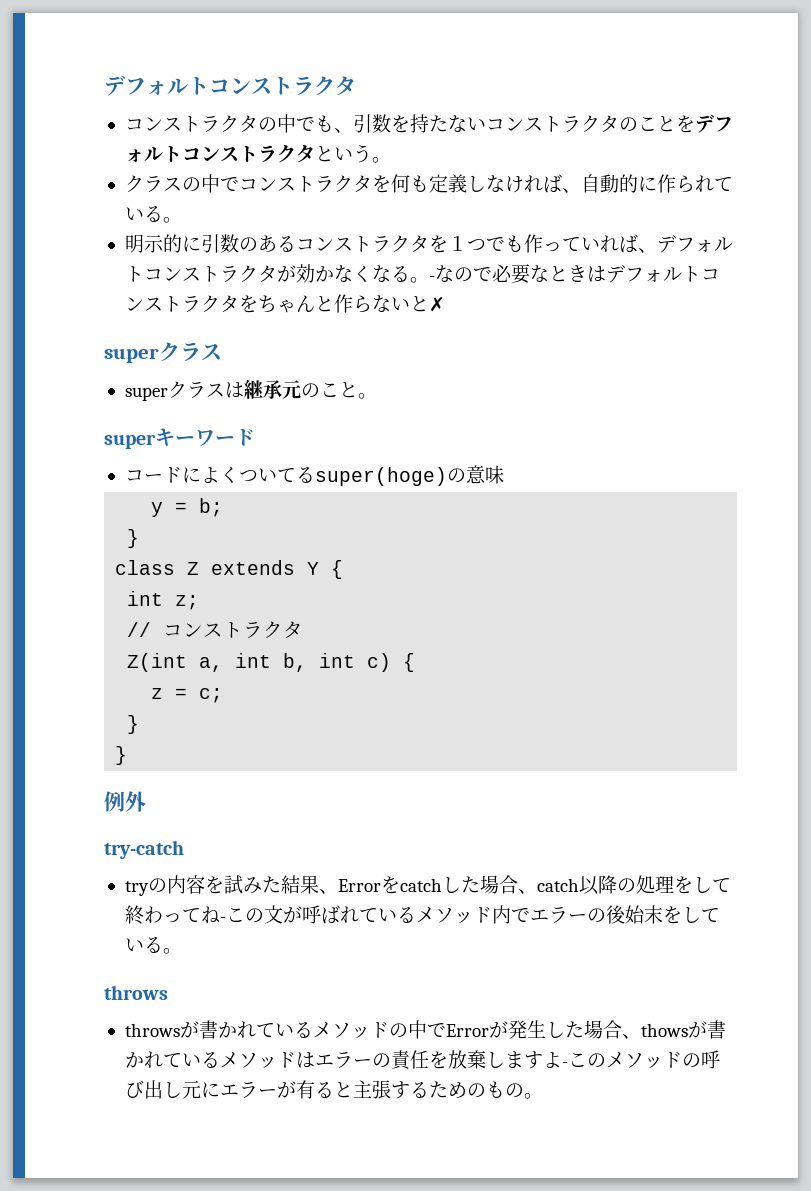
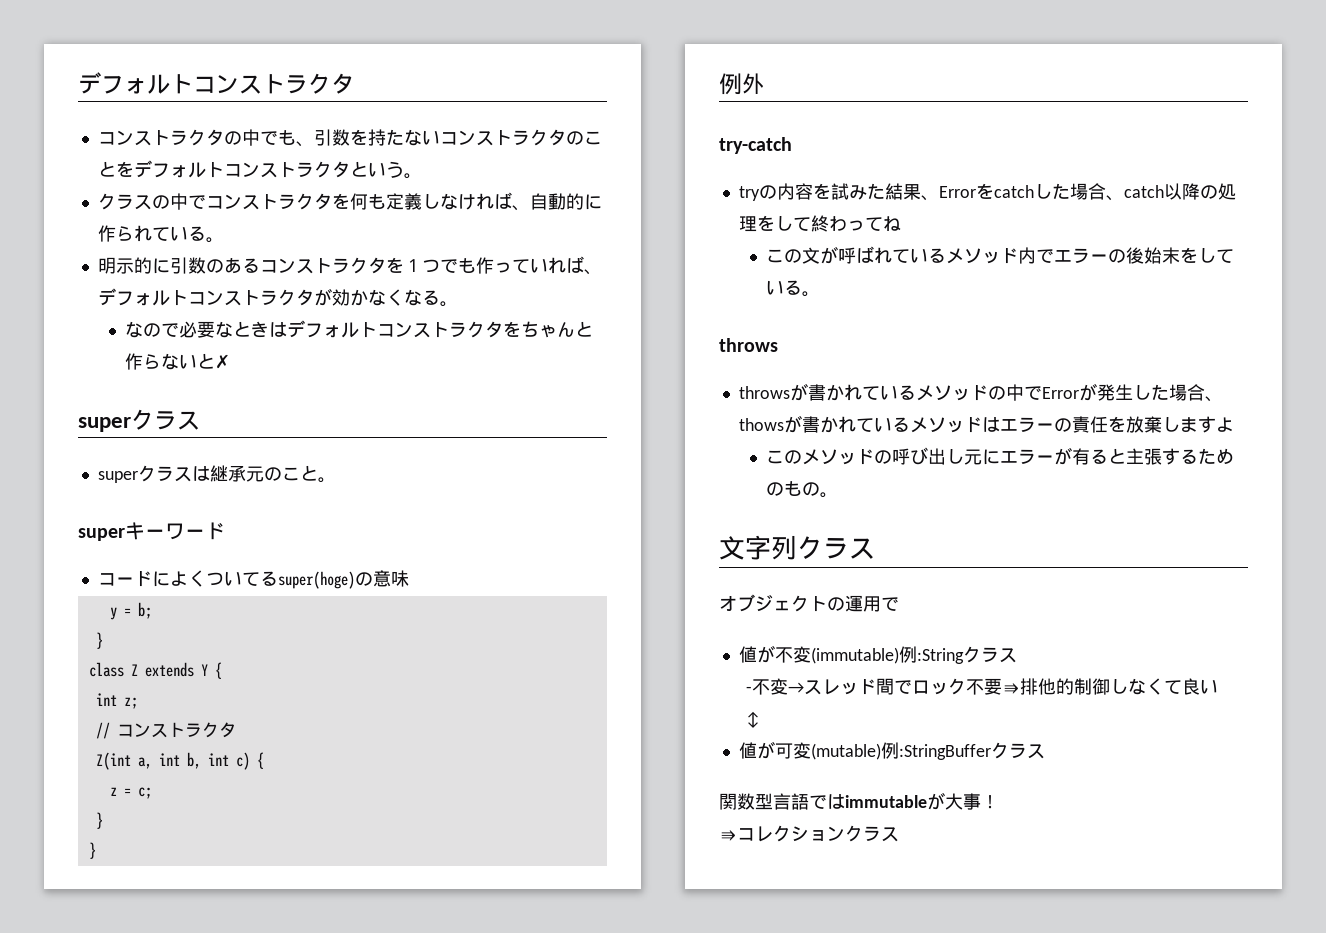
- 明示的に引数のあるコンストラクタを１つでも作っていれば、デフォルトコンストラクタが効かなくなる。-なので必要なときはデフォルトコンストラクタをちゃんと作らないと✗
+ 明示的に引数のあるコンストラクタを１つでも作っていれば、デフォルトコンストラクタが効かなくなる。
+ なので必要なときはデフォルトコンストラクタをちゃんと作らないと✗
- tryの内容を試みた結果、Errorをcatchした場合、catch以降の処理をして終わってね-この文が呼ばれているメソッド内でエラーの後始末をしている。
+ tryの内容を試みた結果、Errorをcatchした場合、catch以降の処理をして終わってね
+ この文が呼ばれているメソッド内でエラーの後始末をしている。
- throwsが書かれているメソッドの中でErrorが発生した場合、thowsが書かれているメソッドはエラーの責任を放棄しますよ-このメソッドの呼び出し元にエラーが有ると主張するためのもの。
+ throwsが書かれているメソッドの中でErrorが発生した場合、thowsが書かれているメソッドはエラーの責任を放棄しますよ
+ このメソッドの呼び出し元にエラーが有ると主張するためのもの。
+ 文字列クラス
+ オブジェクトの運用で
+ 値が不変(immutable)例:Stringクラス
+ -不変→スレッド間でロック不要⇛排他的制御しなくて良い
+ ↕
+ 値が可変(mutable)例:StringBufferクラス
+ 関数型言語ではimmutableが大事！
+ ⇛コレクションクラス

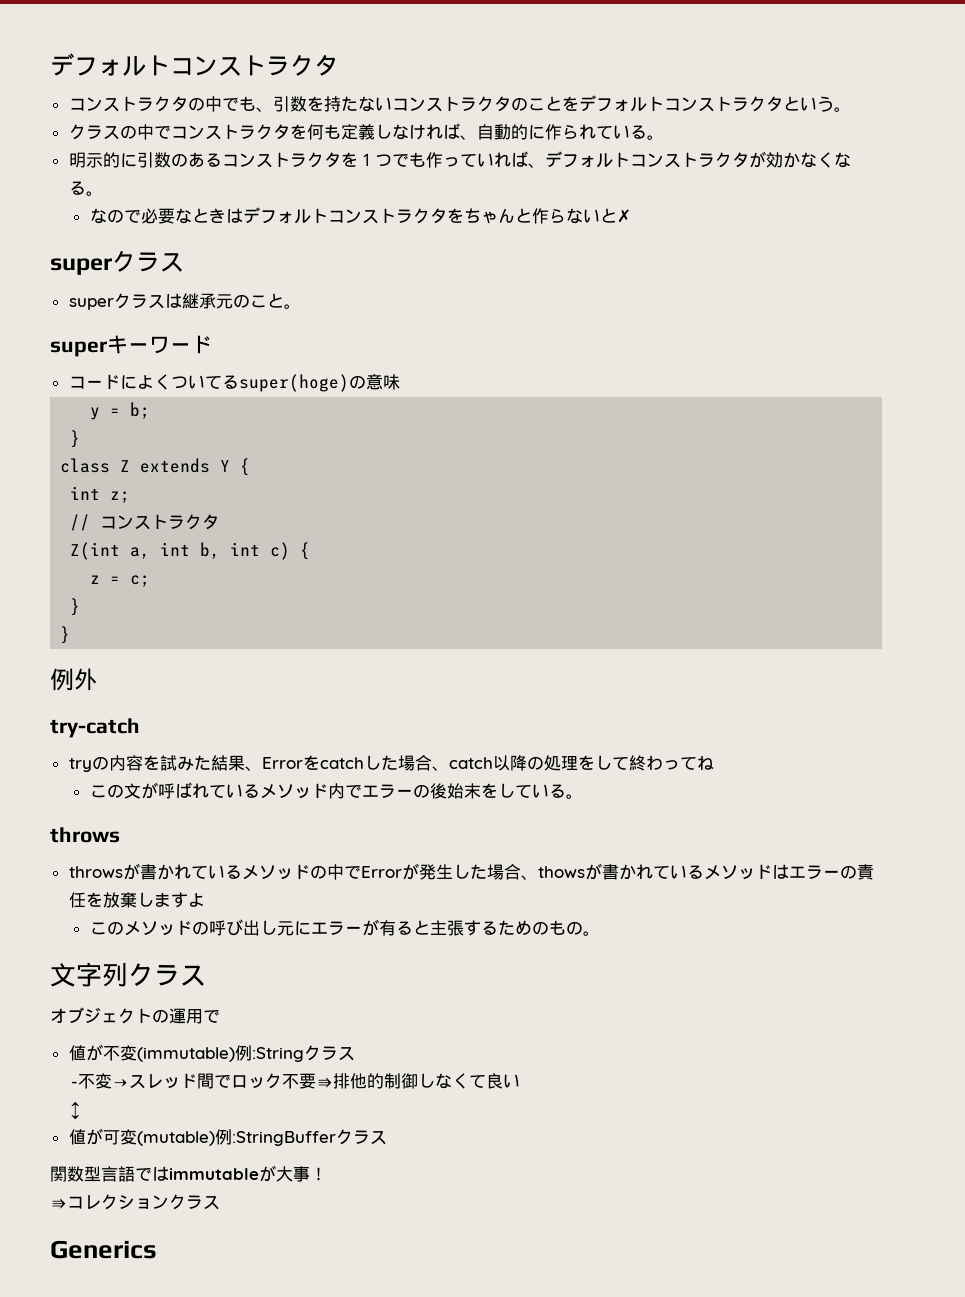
+ Generics

